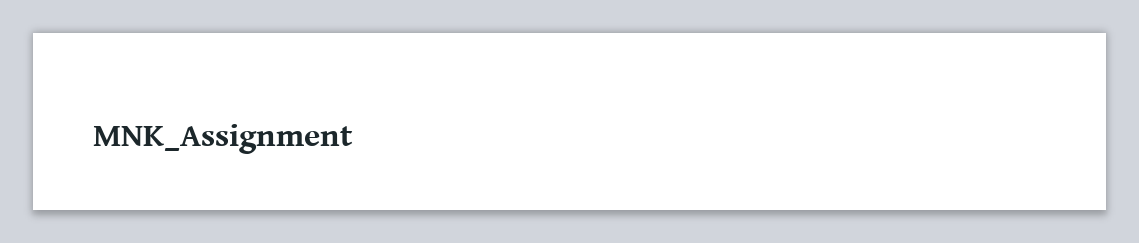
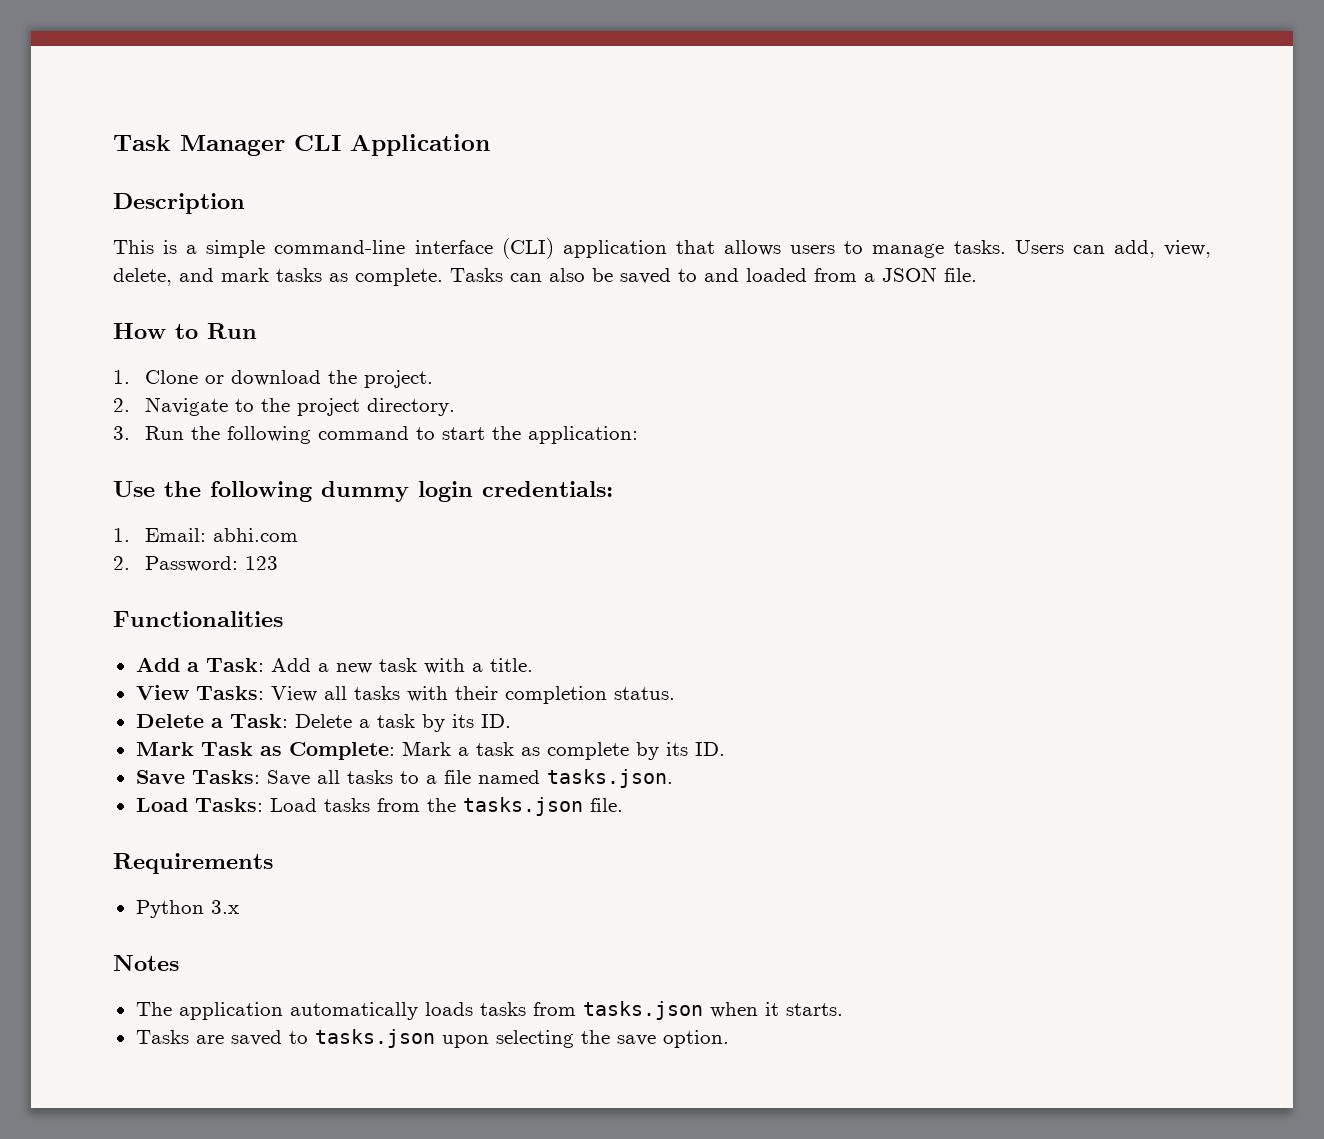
- MNK_Assignment
+ Task Manager CLI Application
+ Description
+ This is a simple command-line interface (CLI) application that allows users to manage tasks. Users can add, view, delete, and mark tasks as complete. Tasks can also be saved to and loaded from a JSON file.
+ How to Run
+ 1. Clone or download the project.
+ 2. Navigate to the project directory.
+ 3. Run the following command to start the application:
+ Use the following dummy login credentials:
+ 1. Email: abhi.com
+ 2. Password: 123
+ Functionalities
+ Add a Task: Add a new task with a title.
+ View Tasks: View all tasks with their completion status.
+ Delete a Task: Delete a task by its ID.
+ Mark Task as Complete: Mark a task as complete by its ID.
+ Save Tasks: Save all tasks to a file named tasks.json.
+ Load Tasks: Load tasks from the tasks.json file.
+ Requirements
+ Python 3.x
+ Notes
+ The application automatically loads tasks from tasks.json when it starts.
+ Tasks are saved to tasks.json upon selecting the save option.

